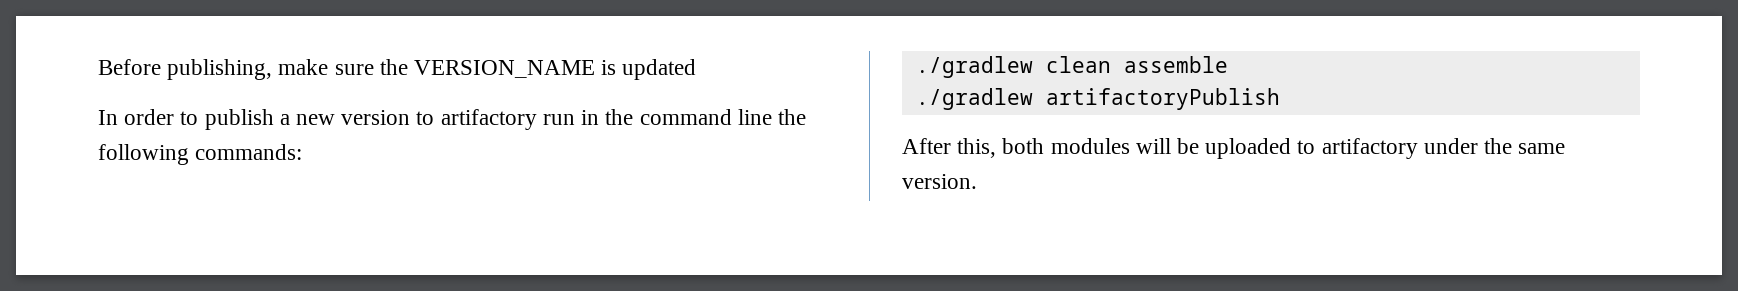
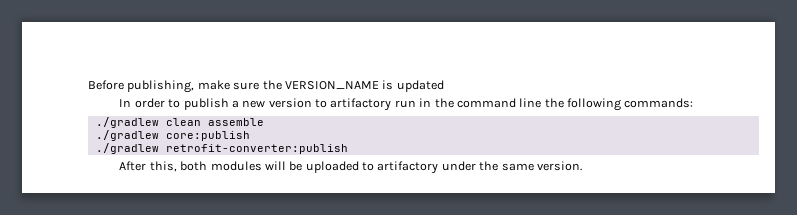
- ./gradlew artifactoryPublish
+ ./gradlew core:publish
+ ./gradlew retrofit-converter:publish

